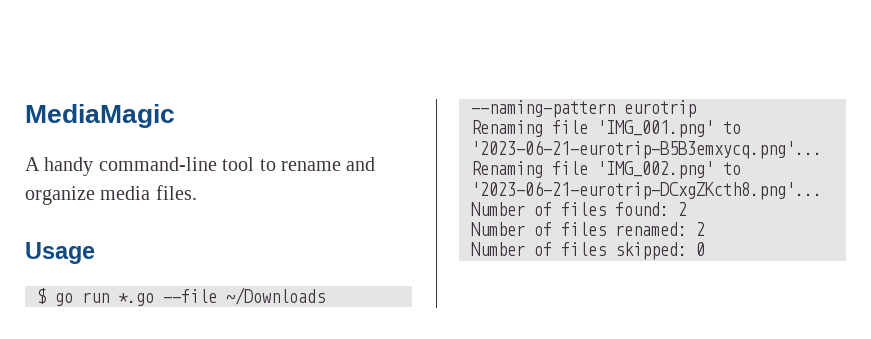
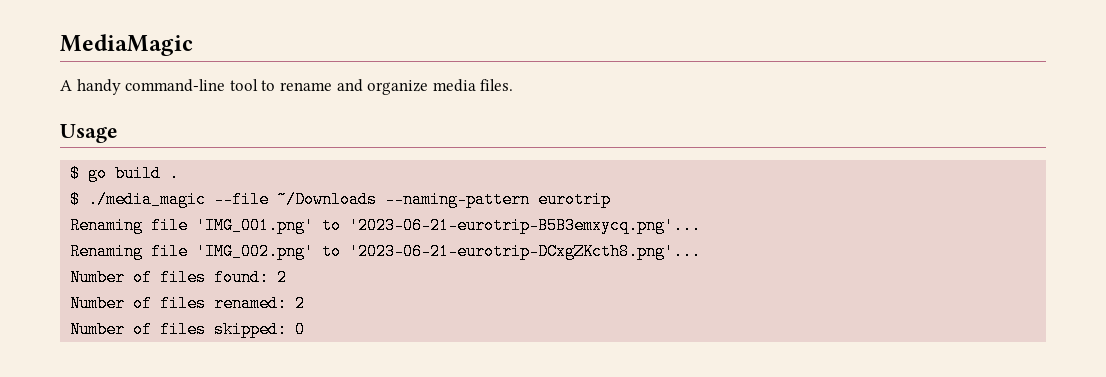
- $ go run *.go --file ~/Downloads --naming-pattern eurotrip
+ $ go build .
+ $ ./media_magic --file ~/Downloads --naming-pattern eurotrip

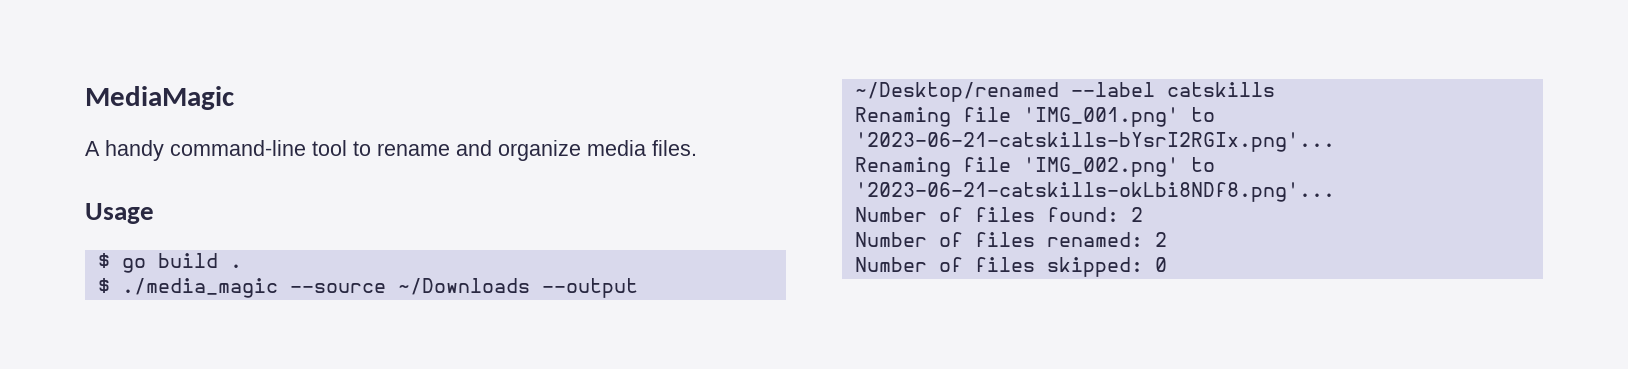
- $ ./media_magic --file ~/Downloads --naming-pattern eurotrip
+ $ ./media_magic --source ~/Downloads --output ~/Desktop/renamed --label catskills
- Renaming file 'IMG_001.png' to '2023-06-21-eurotrip-B5B3emxycq.png'...
+ Renaming file 'IMG_001.png' to '2023-06-21-catskills-bYsrI2RGIx.png'...
- Renaming file 'IMG_002.png' to '2023-06-21-eurotrip-DCxgZKcth8.png'...
+ Renaming file 'IMG_002.png' to '2023-06-21-catskills-okLbi8NDf8.png'...

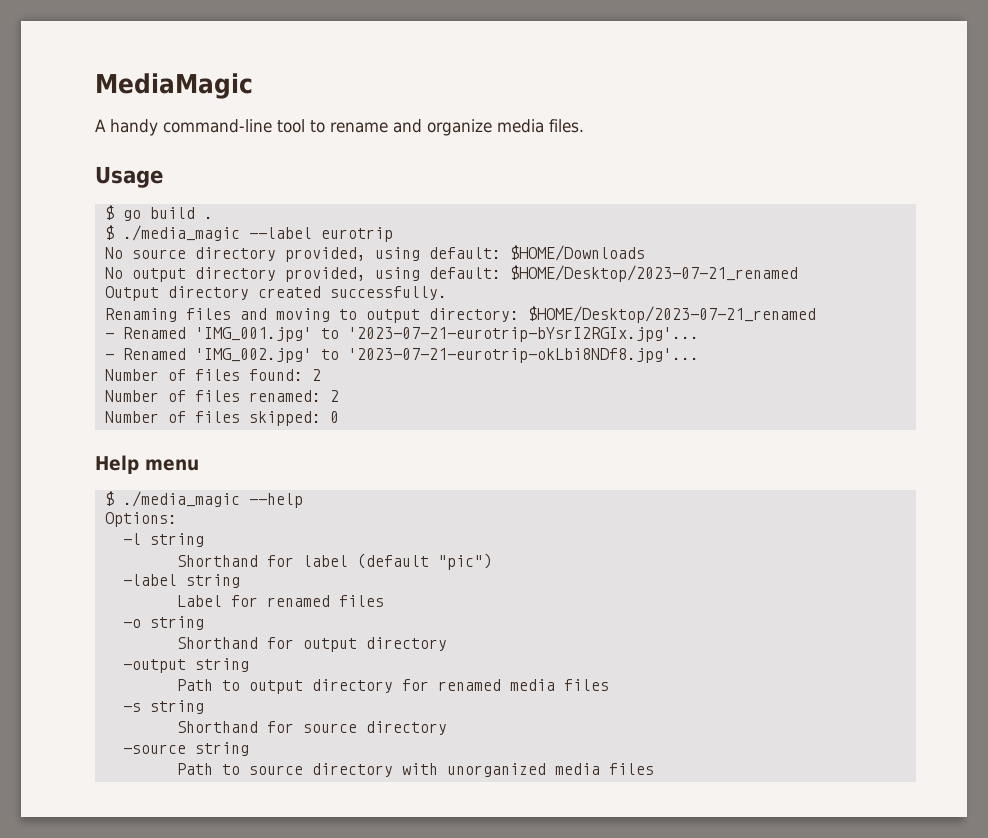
- $ ./media_magic --source ~/Downloads --output ~/Desktop/renamed --label catskills
- Renaming file 'IMG_001.png' to '2023-06-21-catskills-bYsrI2RGIx.png'...
- Renaming file 'IMG_002.png' to '2023-06-21-catskills-okLbi8NDf8.png'...
+ $ ./media_magic --label eurotrip
+ No source directory provided, using default: $HOME/Downloads
+ No output directory provided, using default: $HOME/Desktop/2023-07-21_renamed
+ Output directory created successfully.
+ Renaming files and moving to output directory: $HOME/Desktop/2023-07-21_renamed
+ - Renamed 'IMG_001.jpg' to '2023-07-21-eurotrip-bYsrI2RGIx.jpg'...
+ - Renamed 'IMG_002.jpg' to '2023-07-21-eurotrip-okLbi8NDf8.jpg'...
+ Help menu
+ $ ./media_magic --help
+ Options:
+ -l string
+ Shorthand for label (default "pic")
+ -label string
+ Label for renamed files
+ -o string
+ Shorthand for output directory
+ -output string
+ Path to output directory for renamed media files
+ -s string
+ Shorthand for source directory
+ -source string
+ Path to source directory with unorganized media files

